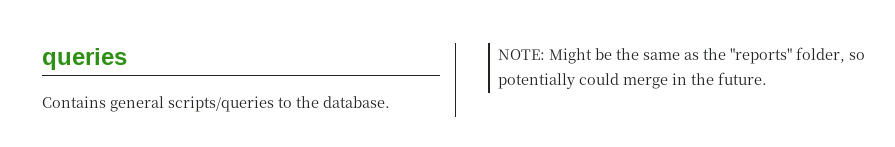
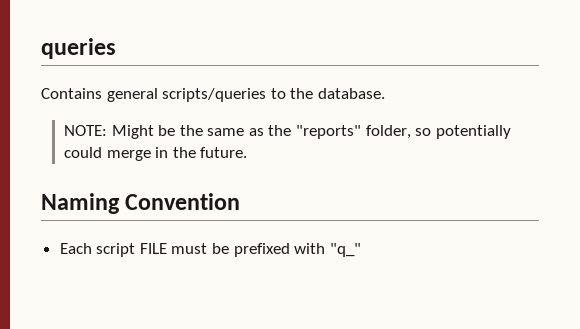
+ Naming Convention
+ Each script FILE must be prefixed with "q_"

